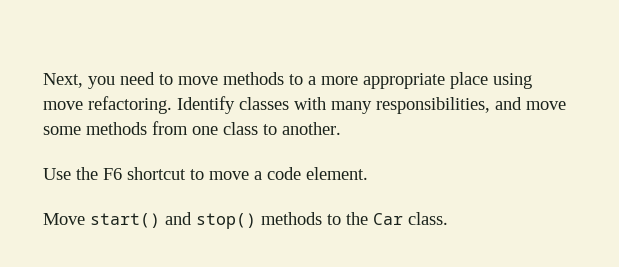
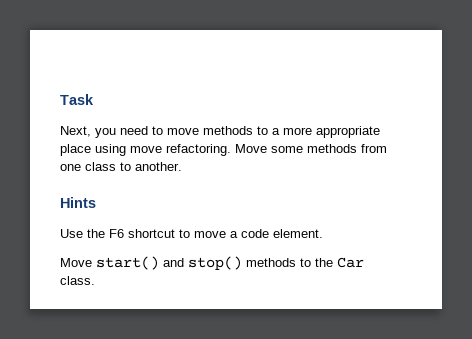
+ Task
- Identify classes with many responsibilities, and move some methods from one class to another.
+ Move some methods from one class to another.
+ Hints

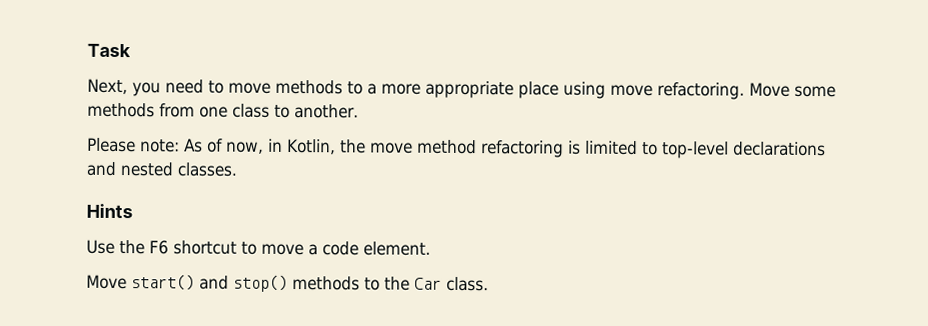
+ Please note: As of now, in Kotlin, the move method refactoring is limited to top-level declarations and nested classes.

